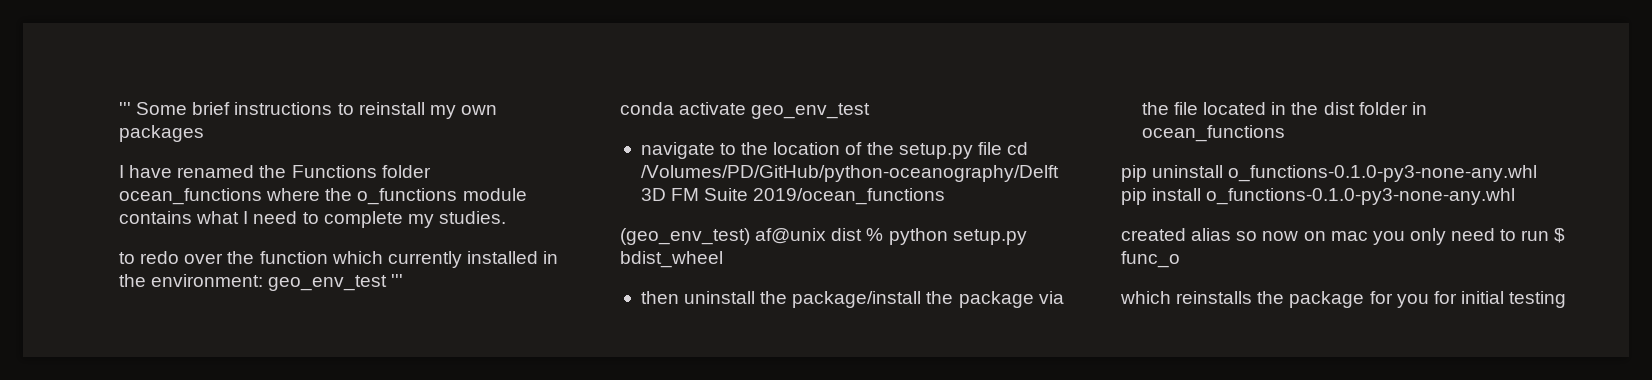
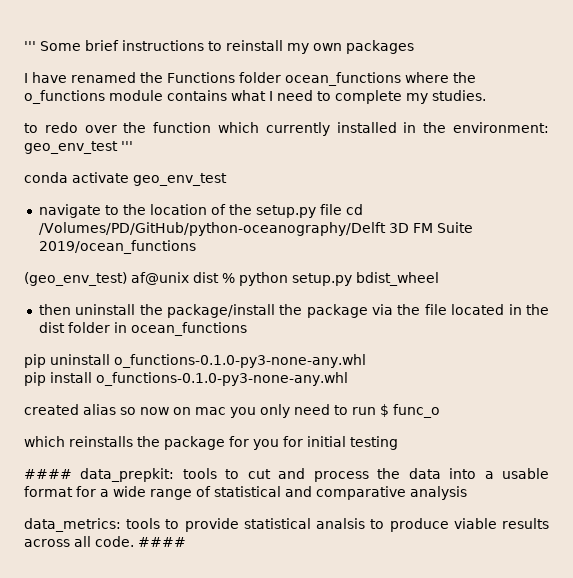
+ #### data_prepkit: tools to cut and process the data into a usable format for a wide range of statistical and comparative analysis
+ data_metrics: tools to provide statistical analsis to produce viable results across all code. ####

